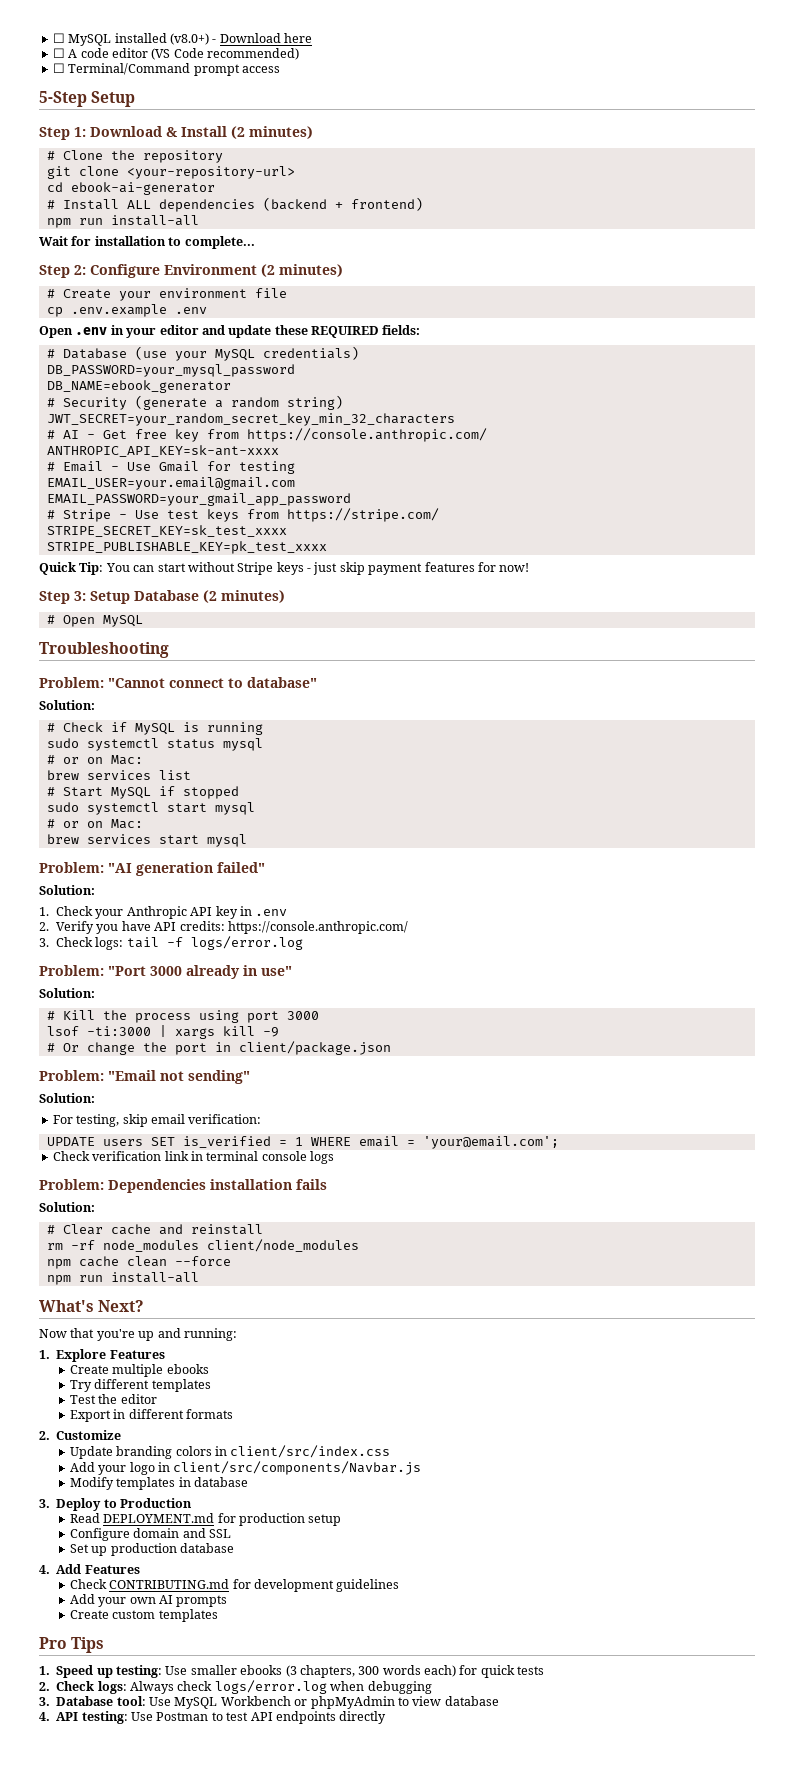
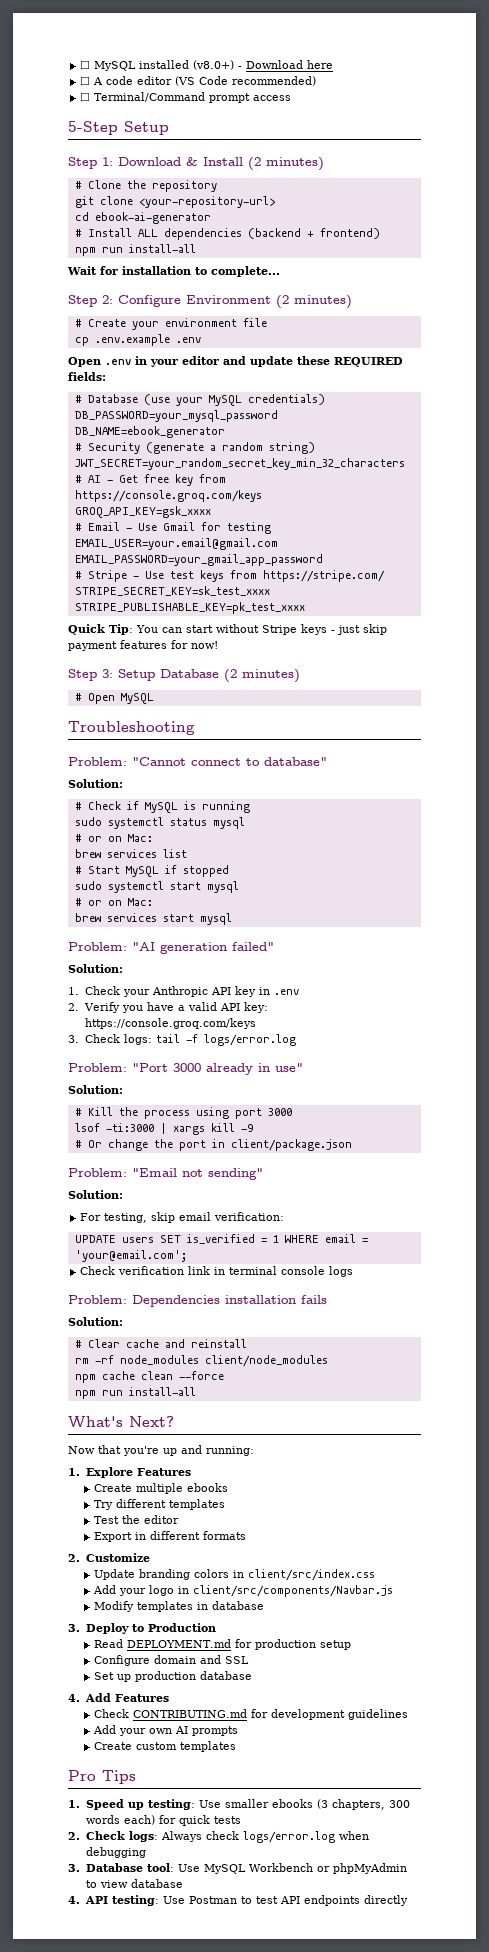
- # AI - Get free key from https://console.anthropic.com/
- ANTHROPIC_API_KEY=sk-ant-xxxx
+ # AI - Get free key from https://console.groq.com/keys
+ GROQ_API_KEY=gsk_xxxx
- 2. Verify you have API credits: https://console.anthropic.com/
+ 2. Verify you have a valid API key: https://console.groq.com/keys

